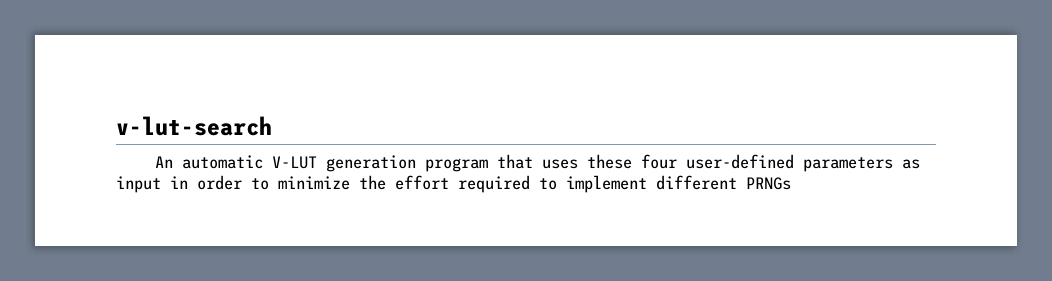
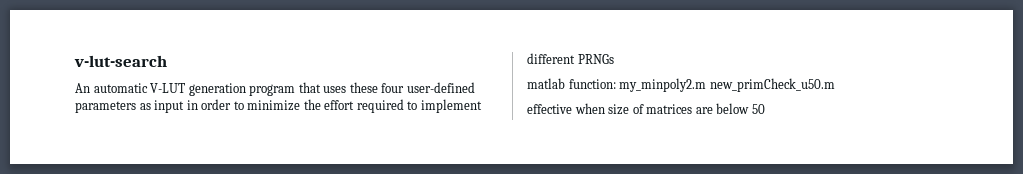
+ matlab function: my_minpoly2.m new_primCheck_u50.m
+ effective when size of matrices are below 50

